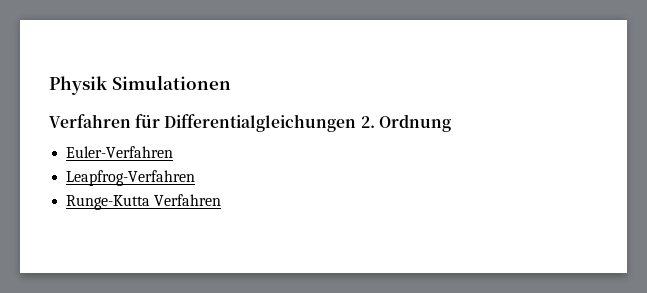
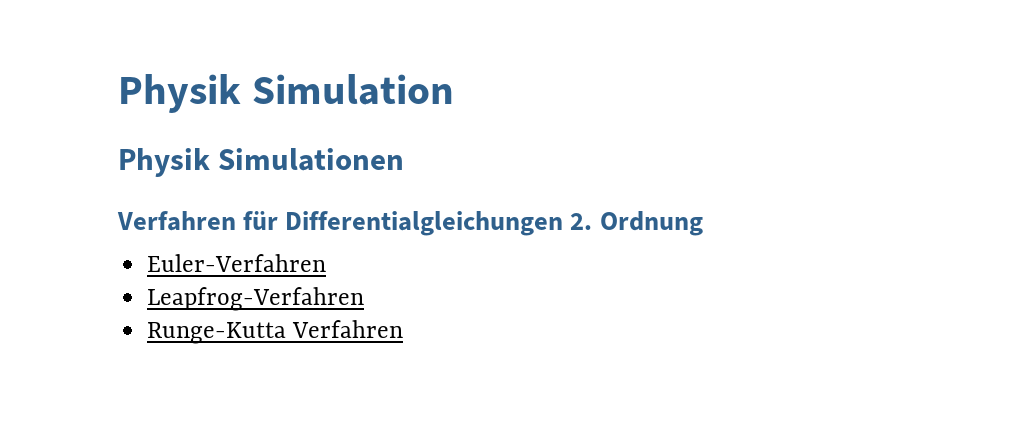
+ Physik Simulation

